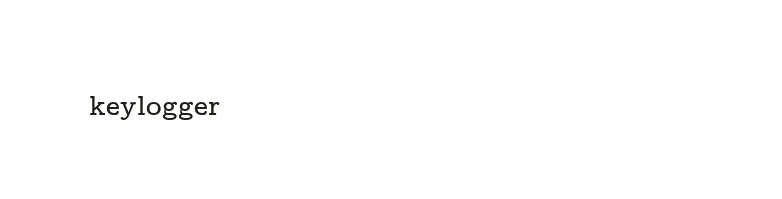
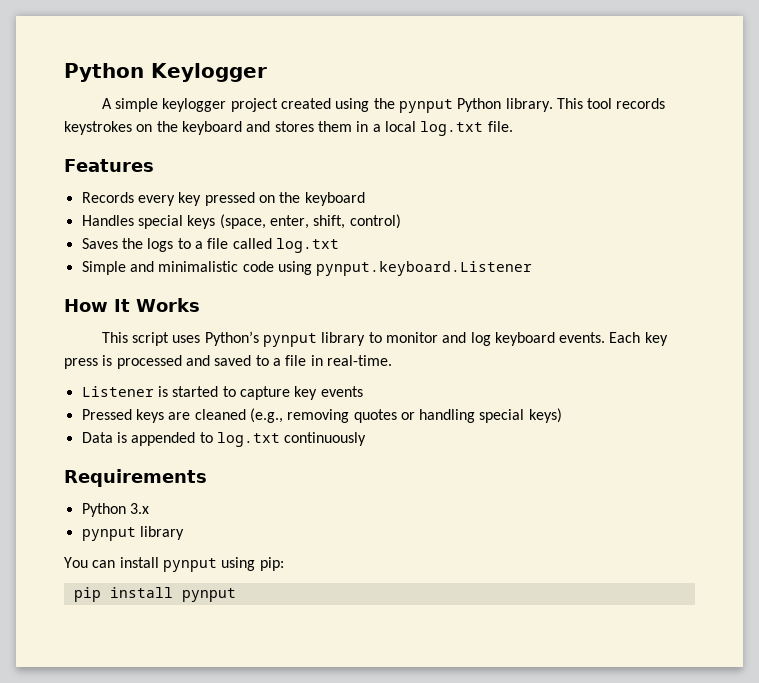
- keylogger
+ Python Keylogger
+ A simple keylogger project created using the pynput Python library. This tool records keystrokes on the keyboard and stores them in a local log.txt file.
+ Features
+ Records every key pressed on the keyboard
+ Handles special keys (space, enter, shift, control)
+ Saves the logs to a file called log.txt
+ Simple and minimalistic code using pynput.keyboard.Listener
+ How It Works
+ This script uses Python’s pynput library to monitor and log keyboard events. Each key press is processed and saved to a file in real-time.
+ Listener is started to capture key events
+ Pressed keys are cleaned (e.g., removing quotes or handling special keys)
+ Data is appended to log.txt continuously
+ Requirements
+ Python 3.x
+ pynput library
+ You can install pynput using pip:
+ pip install pynput

